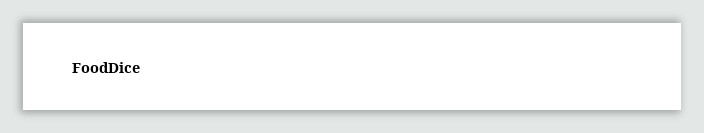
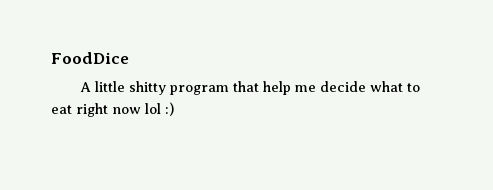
+ A little shitty program that help me decide what to eat right now lol :)

